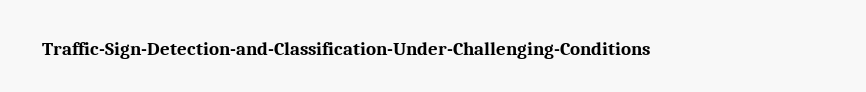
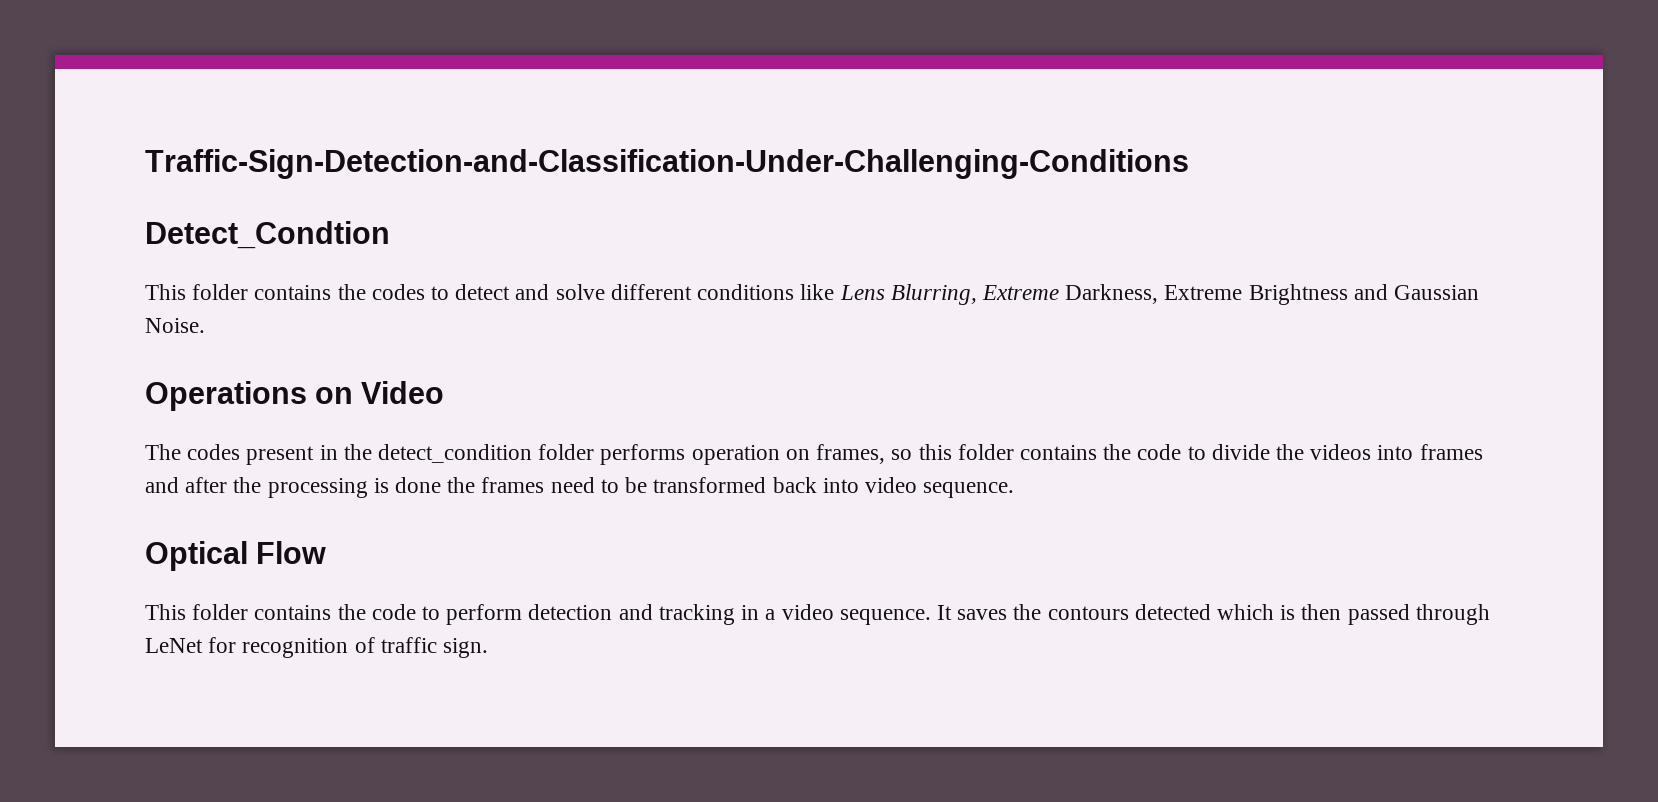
+ Detect_Condtion
+ This folder contains the codes to detect and solve different conditions like Lens Blurring, Extreme Darkness, Extreme Brightness and Gaussian Noise.
+ Operations on Video
+ The codes present in the detect_condition folder performs operation on frames, so this folder contains the code to divide the videos into frames and after the processing is done the frames need to be transformed back into video sequence.
+ Optical Flow
+ This folder contains the code to perform detection and tracking in a video sequence. It saves the contours detected which is then passed through LeNet for recognition of traffic sign.

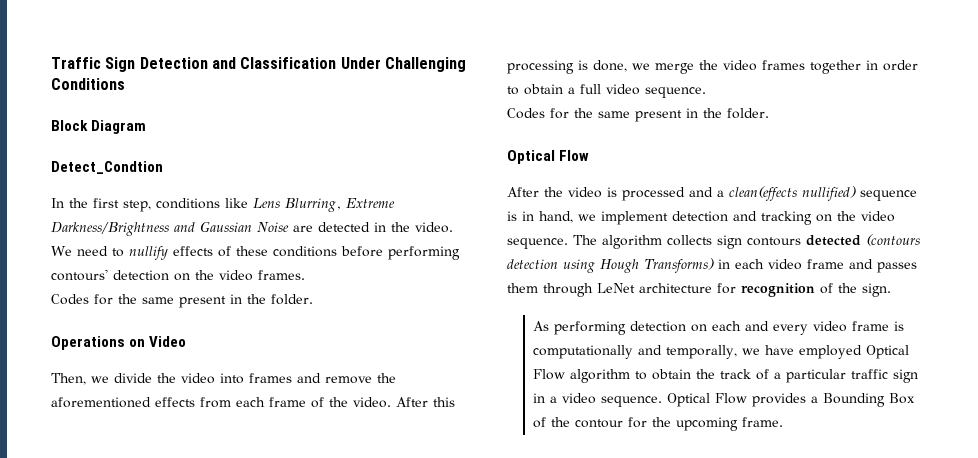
- Traffic-Sign-Detection-and-Classification-Under-Challenging-Conditions
+ Traffic Sign Detection and Classification Under Challenging Conditions
+ Block Diagram
  Detect_Condtion
- This folder contains the codes to detect and solve different conditions like Lens Blurring, Extreme Darkness, Extreme Brightness and Gaussian Noise.
+ In the first step, conditions like Lens Blurring, Extreme Darkness/Brightness and Gaussian Noise are detected in the video. We need to nullify effects of these conditions before performing contours' detection on the video frames.
+ Codes for the same present in the folder.
  Operations on Video
- The codes present in the detect_condition folder performs operation on frames, so this folder contains the code to divide the videos into frames and after the processing is done the frames need to be transformed back into video sequence.
+ Then, we divide the video into frames and remove the aforementioned effects from each frame of the video. After this processing is done, we merge the video frames together in order to obtain a full video sequence.
+ Codes for the same present in the folder.
  Optical Flow
- This folder contains the code to perform detection and tracking in a video sequence. It saves the contours detected which is then passed through LeNet for recognition of traffic sign.
+ After the video is processed and a clean(effects nullified) sequence is in hand, we implement detection and tracking on the video sequence. The algorithm collects sign contours detected (contours detection using Hough Transforms) in each video frame and passes them through LeNet architecture for recognition of the sign.
+ As performing detection on each and every video frame is computationally and temporally, we have employed Optical Flow algorithm to obtain the track of a particular traffic sign in a video sequence. Optical Flow provides a Bounding Box of the contour for the upcoming frame.

